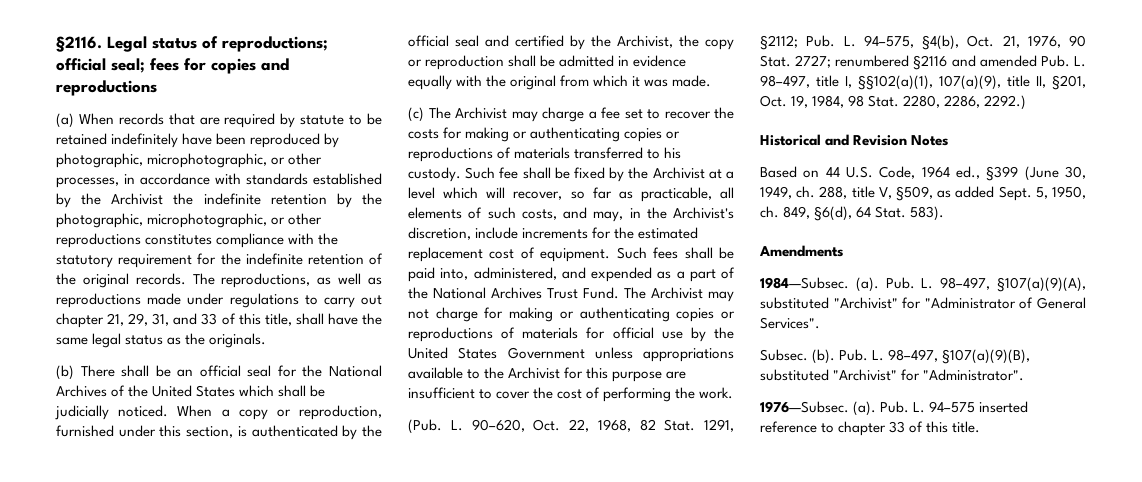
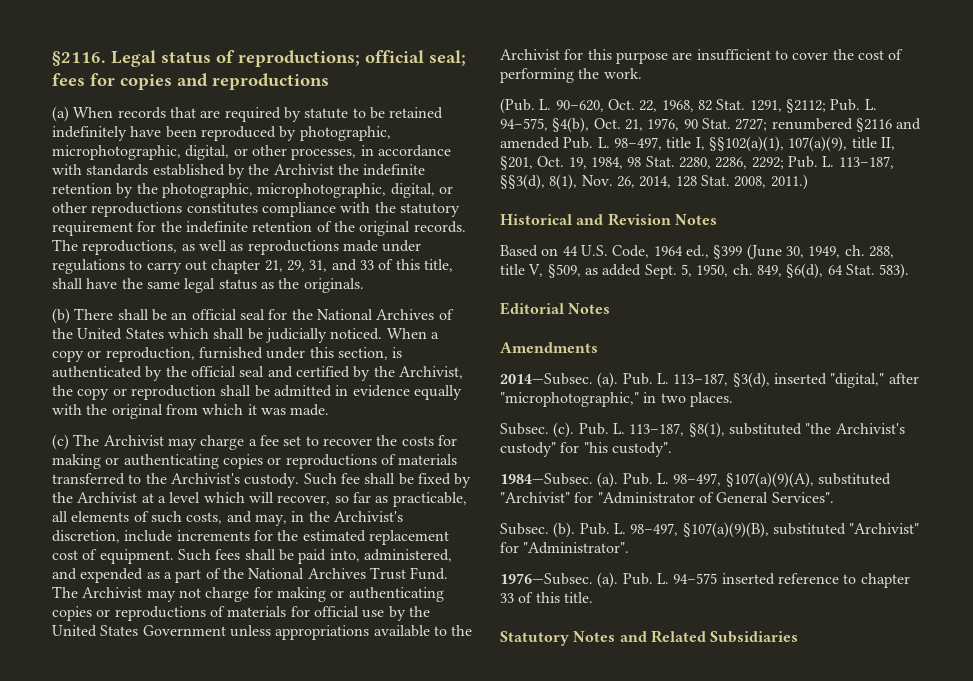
- (a) When records that are required by statute to be retained indefinitely have been reproduced by photographic, microphotographic, or other processes, in accordance with standards established by the Archivist the indefinite retention by the photographic, microphotographic, or other reproductions constitutes compliance with the statutory requirement for the indefinite retention of the original records.
+ (a) When records that are required by statute to be retained indefinitely have been reproduced by photographic, microphotographic, digital, or other processes, in accordance with standards established by the Archivist the indefinite retention by the photographic, microphotographic, digital, or other reproductions constitutes compliance with the statutory requirement for the indefinite retention of the original records.
- (c) The Archivist may charge a fee set to recover the costs for making or authenticating copies or reproductions of materials transferred to his custody.
+ (c) The Archivist may charge a fee set to recover the costs for making or authenticating copies or reproductions of materials transferred to the Archivist's custody.
- 2280, 2286, 2292.)
+ 2280, 2286, 2292; Pub. L. 113–187, §§3(d), 8(1), Nov. 26, 2014, 128 Stat. 2008, 2011.)
+ Editorial Notes
+ 2014—Subsec. (a). Pub. L. 113–187, §3(d), inserted "digital," after "microphotographic," in two places.
+ Subsec. (c). Pub. L. 113–187, §8(1), substituted "the Archivist's custody" for "his custody".
+ Statutory Notes and Related Subsidiaries

